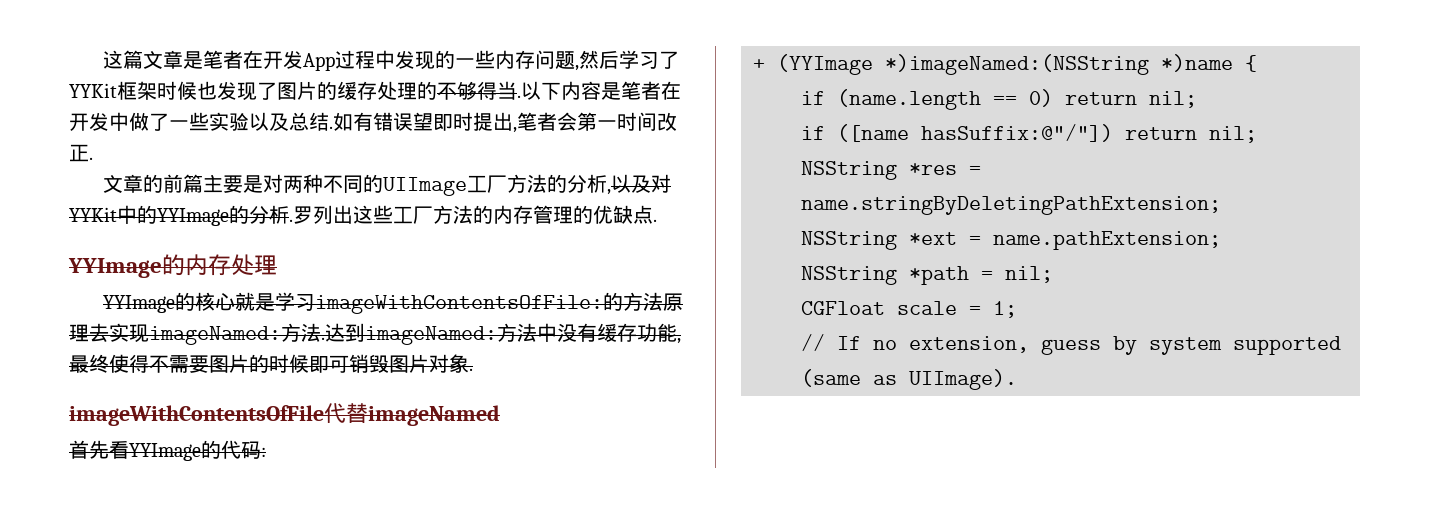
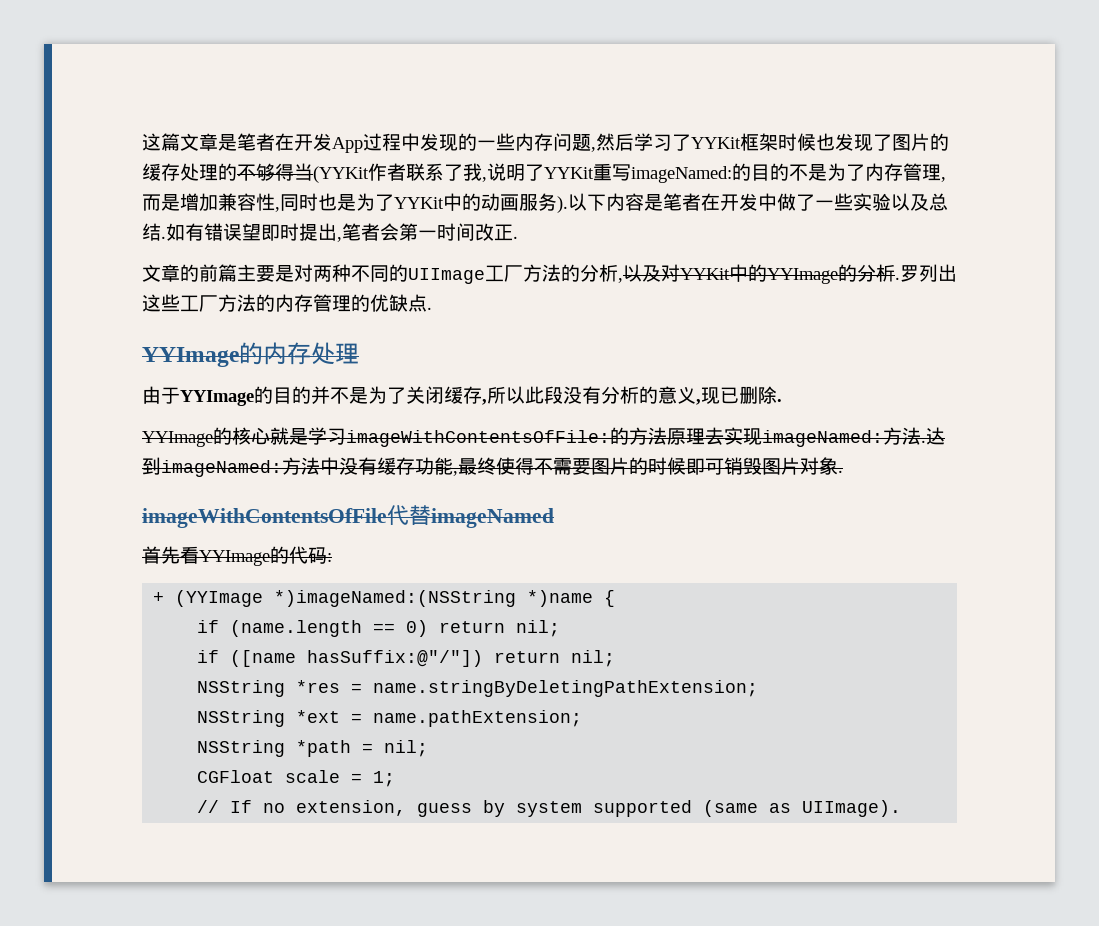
- 这篇文章是笔者在开发App过程中发现的一些内存问题,然后学习了YYKit框架时候也发现了图片的缓存处理的不够得当.
+ 这篇文章是笔者在开发App过程中发现的一些内存问题,然后学习了YYKit框架时候也发现了图片的缓存处理的不够得当(YYKit作者联系了我,说明了YYKit重写imageNamed:的目的不是为了内存管理,而是增加兼容性,同时也是为了YYKit中的动画服务).
+ 由于YYImage的目的并不是为了关闭缓存,所以此段没有分析的意义,现已删除.

